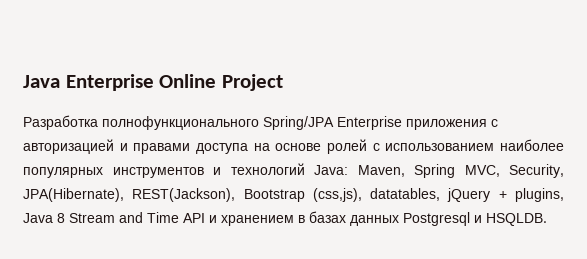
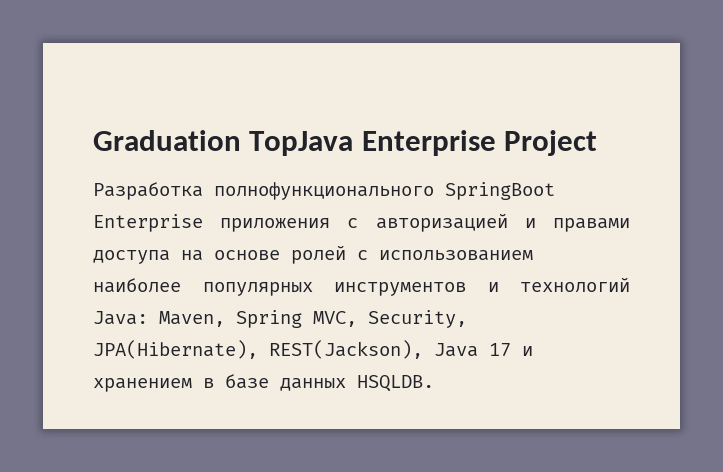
- Java Enterprise Online Project
+ Graduation TopJava Enterprise Project
- Разработка полнофункционального Spring/JPA Enterprise приложения c авторизацией и правами доступа на основе ролей с использованием наиболее популярных инструментов и технологий Java: Maven, Spring MVC, Security, JPA(Hibernate), REST(Jackson), Bootstrap (css,js), datatables, jQuery + plugins, Java 8 Stream and Time API и хранением в базах данных Postgresql и HSQLDB.
+ Разработка полнофункционального SpringBoot Enterprise приложения c авторизацией и правами доступа на основе ролей с использованием наиболее популярных инструментов и технологий Java: Maven, Spring MVC, Security, JPA(Hibernate), REST(Jackson), Java 17 и хранением в базе данных HSQLDB.

